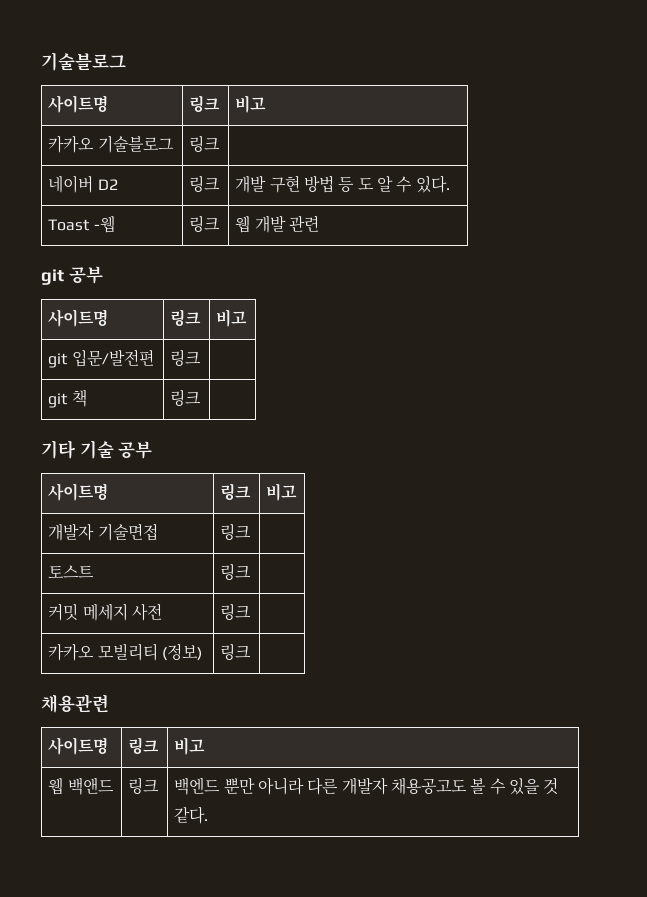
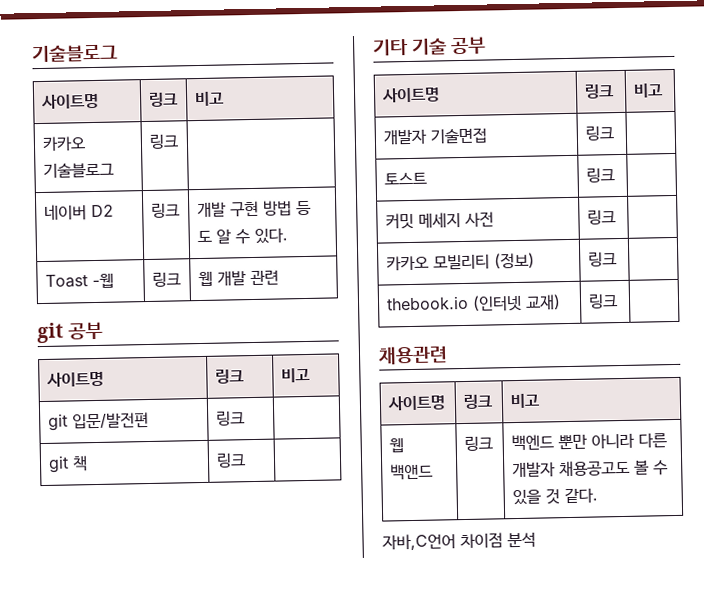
+ thebook.io (인터넷 교재) | 링크 |
+ 자바,C언어 차이점 분석

